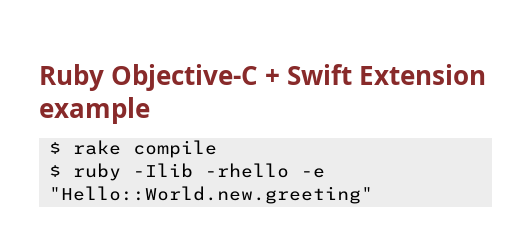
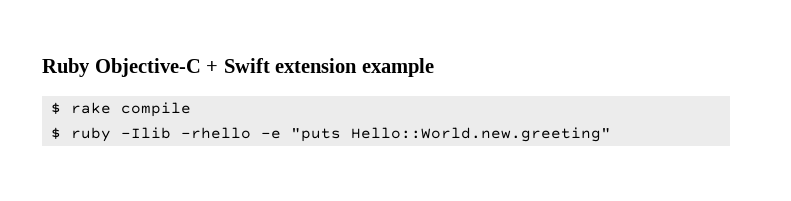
- Ruby Objective-C + Swift Extension example
+ Ruby Objective-C + Swift extension example
- $ ruby -Ilib -rhello -e "Hello::World.new.greeting"
+ $ ruby -Ilib -rhello -e "puts Hello::World.new.greeting"

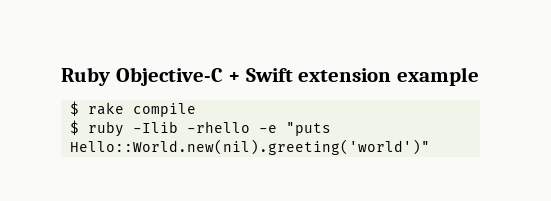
- $ ruby -Ilib -rhello -e "puts Hello::World.new.greeting"
+ $ ruby -Ilib -rhello -e "puts Hello::World.new(nil).greeting('world')"

